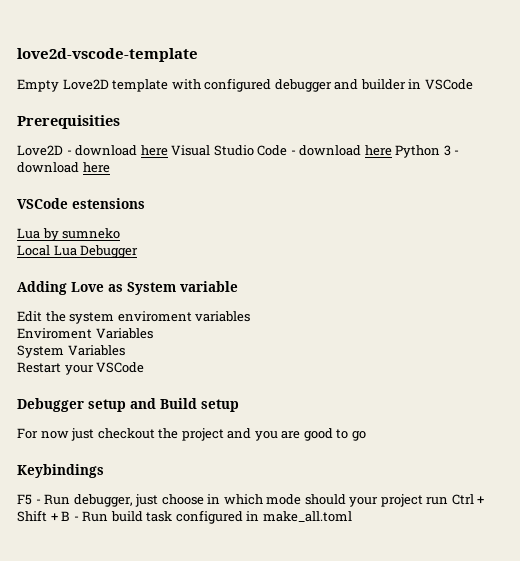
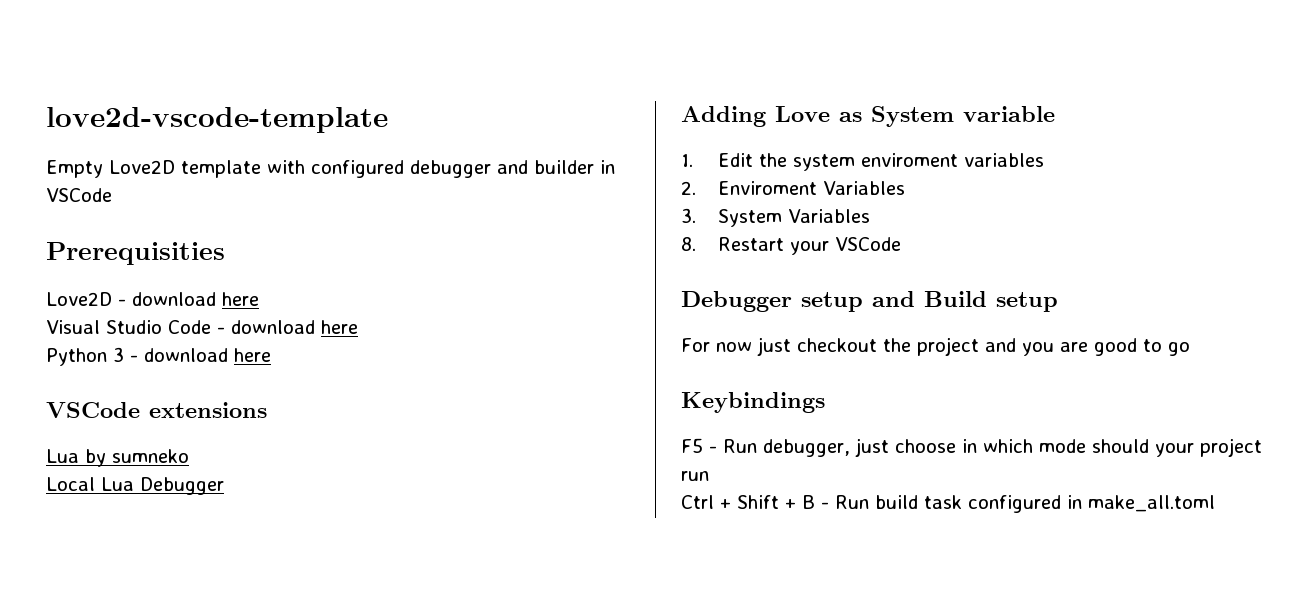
- Love2D - download here Visual Studio Code - download here Python 3 - download here
+ Love2D - download here
+ Visual Studio Code - download here
+ Python 3 - download here
- VSCode estensions
+ VSCode extensions
- Edit the system enviroment variables
+ 1. Edit the system enviroment variables
- Enviroment Variables
+ 2. Enviroment Variables
- System Variables
+ 3. System Variables
- Restart your VSCode
+ 8. Restart your VSCode
- F5 - Run debugger, just choose in which mode should your project run Ctrl + Shift + B - Run build task configured in make_all.toml
+ F5 - Run debugger, just choose in which mode should your project run
+ Ctrl + Shift + B - Run build task configured in make_all.toml

